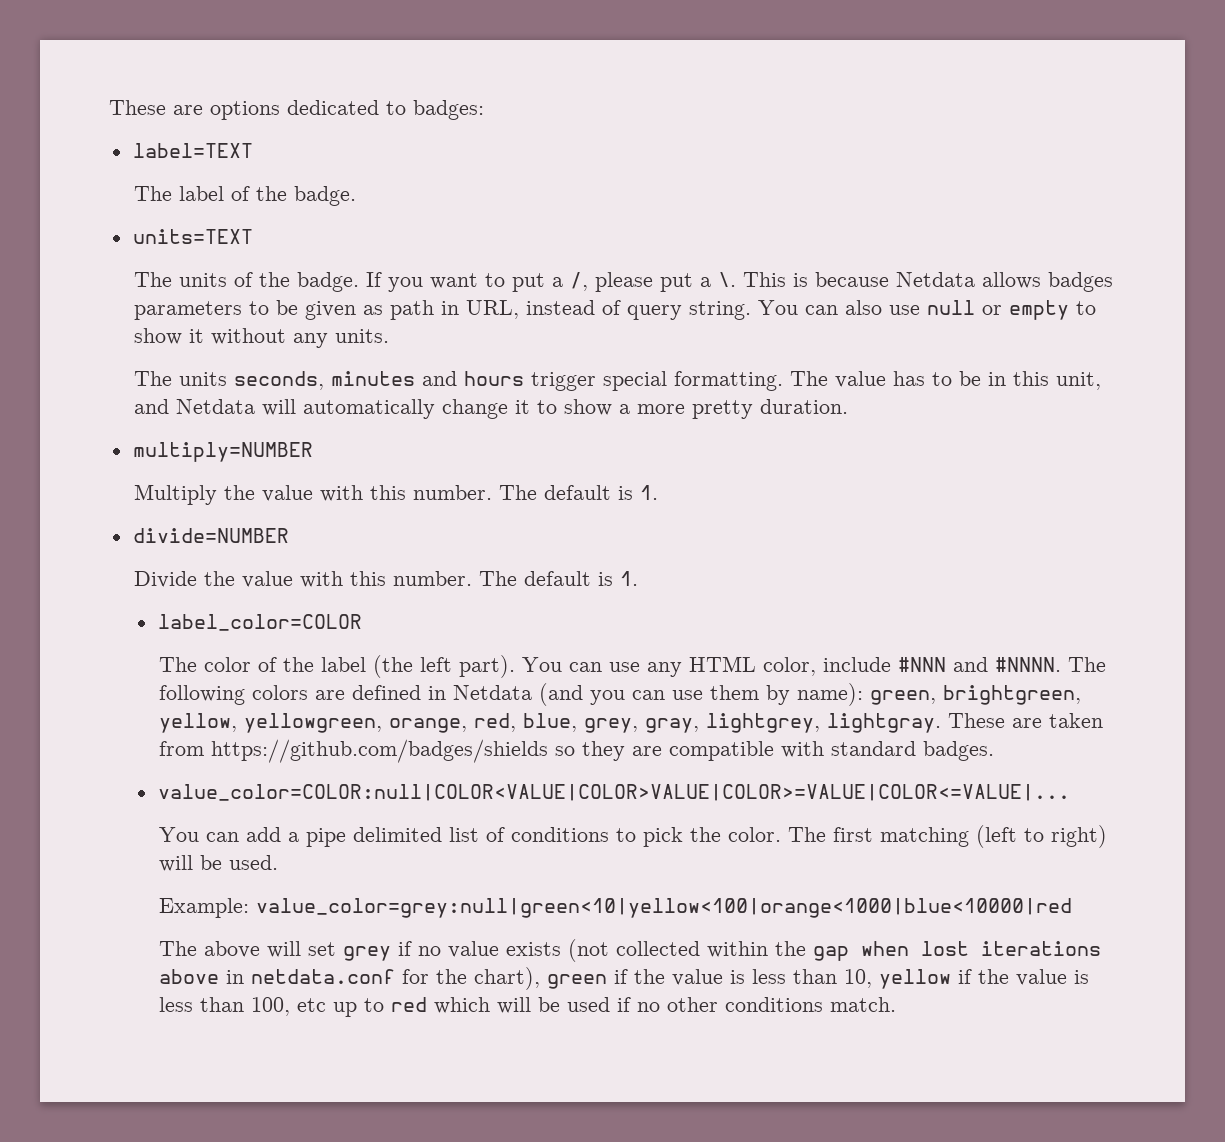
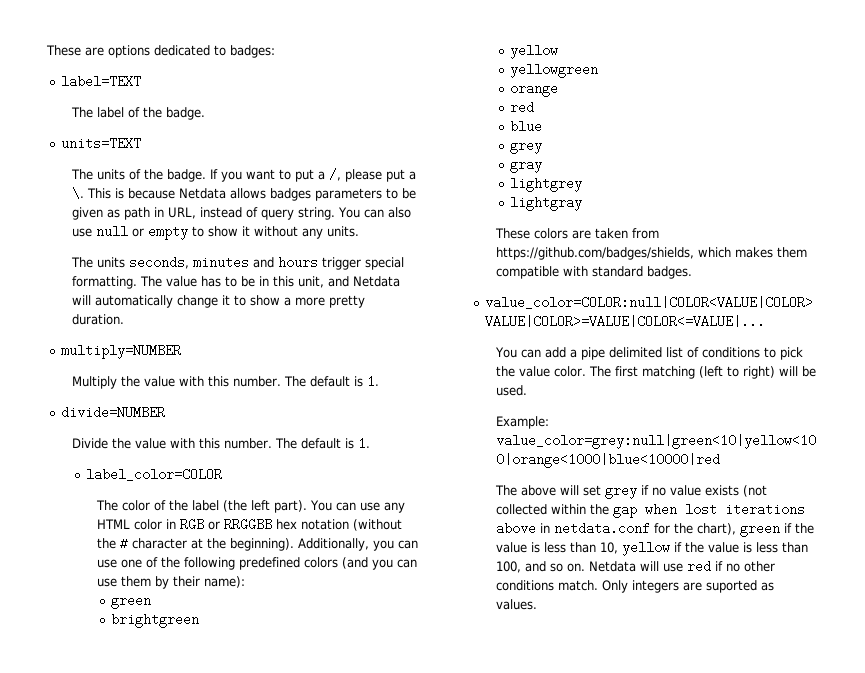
- You can use any HTML color, include #NNN and #NNNN. The following colors are defined in Netdata (and you can use them by name): green, brightgreen, yellow, yellowgreen, orange, red, blue, grey, gray, lightgrey, lightgray. These are taken from https://github.com/badges/shields so they are compatible with standard badges.
+ You can use any HTML color in RGB or RRGGBB hex notation (without the # character at the beginning). Additionally, you can use one of the following predefined colors (and you can use them by their name):
+ green
+ brightgreen
+ yellow
+ yellowgreen
+ orange
+ red
+ blue
+ grey
+ gray
+ lightgrey
+ lightgray
+ These colors are taken from https://github.com/badges/shields, which makes them compatible with standard badges.
- You can add a pipe delimited list of conditions to pick the color.
+ You can add a pipe delimited list of conditions to pick the value color.
- The above will set grey if no value exists (not collected within the gap when lost iterations above in netdata.conf for the chart), green if the value is less than 10, yellow if the value is less than 100, etc up to red which will be used if no other conditions match.
+ The above will set grey if no value exists (not collected within the gap when lost iterations above in netdata.conf for the chart), green if the value is less than 10, yellow if the value is less than 100, and so on. Netdata will use red if no other conditions match.
+ Only integers are suported as values.

